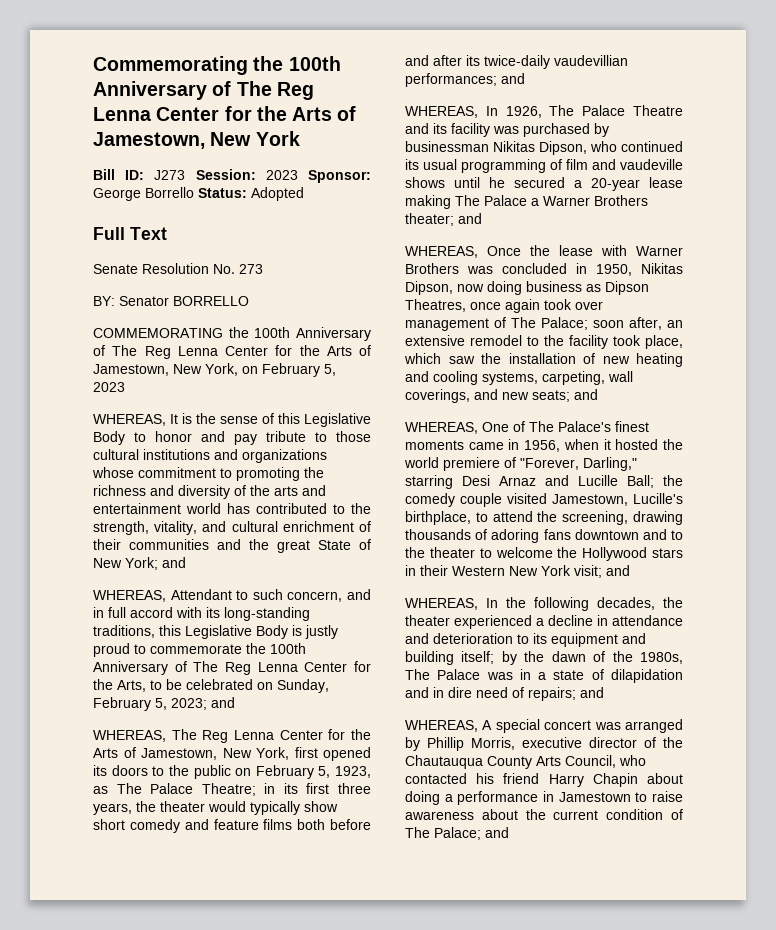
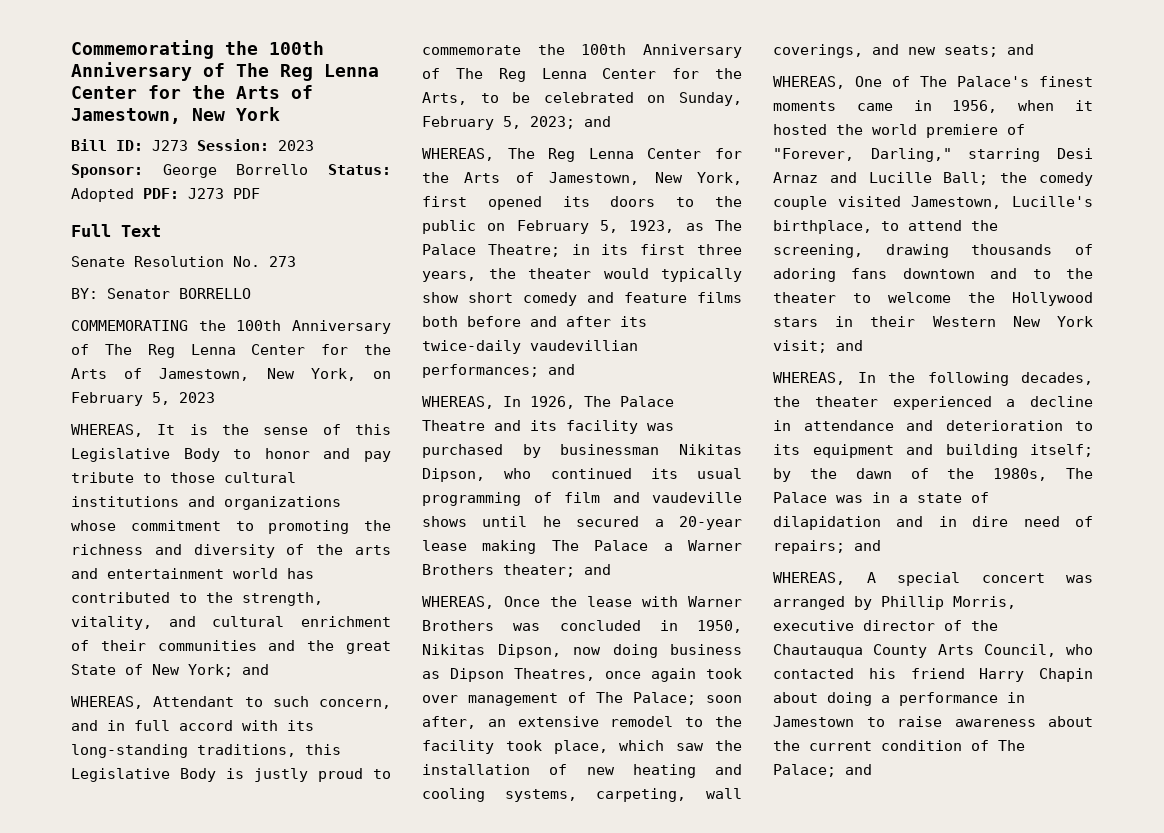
- Bill ID: J273 Session: 2023 Sponsor: George Borrello Status: Adopted
+ Bill ID: J273 Session: 2023 Sponsor: George Borrello Status: Adopted PDF: J273 PDF

